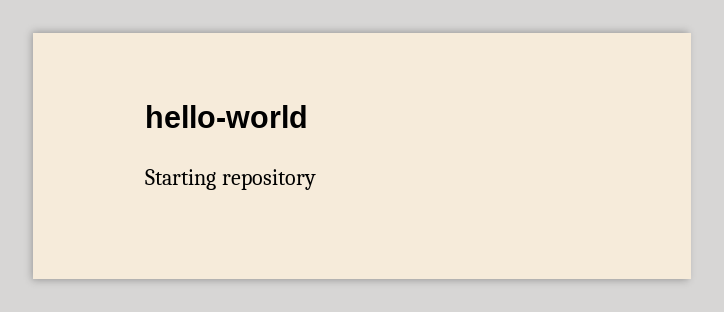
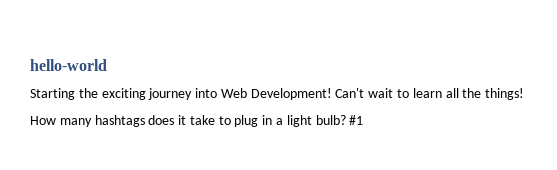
- Starting repository
+ Starting the exciting journey into Web Development! Can't wait to learn all the things!
+ How many hashtags does it take to plug in a light bulb? #1

